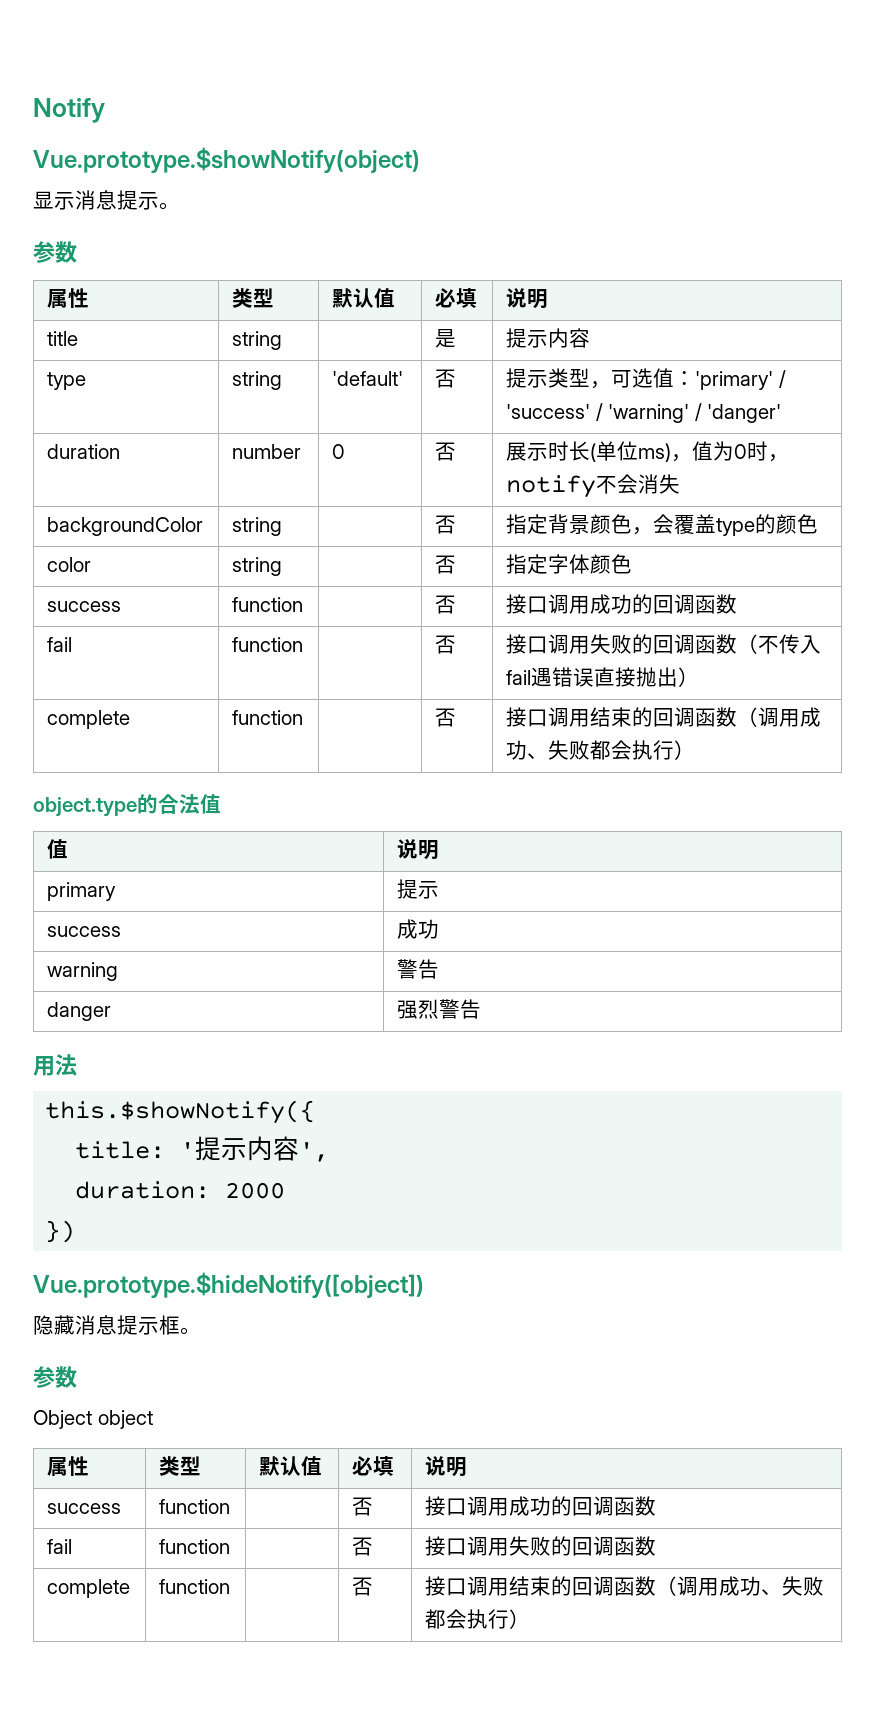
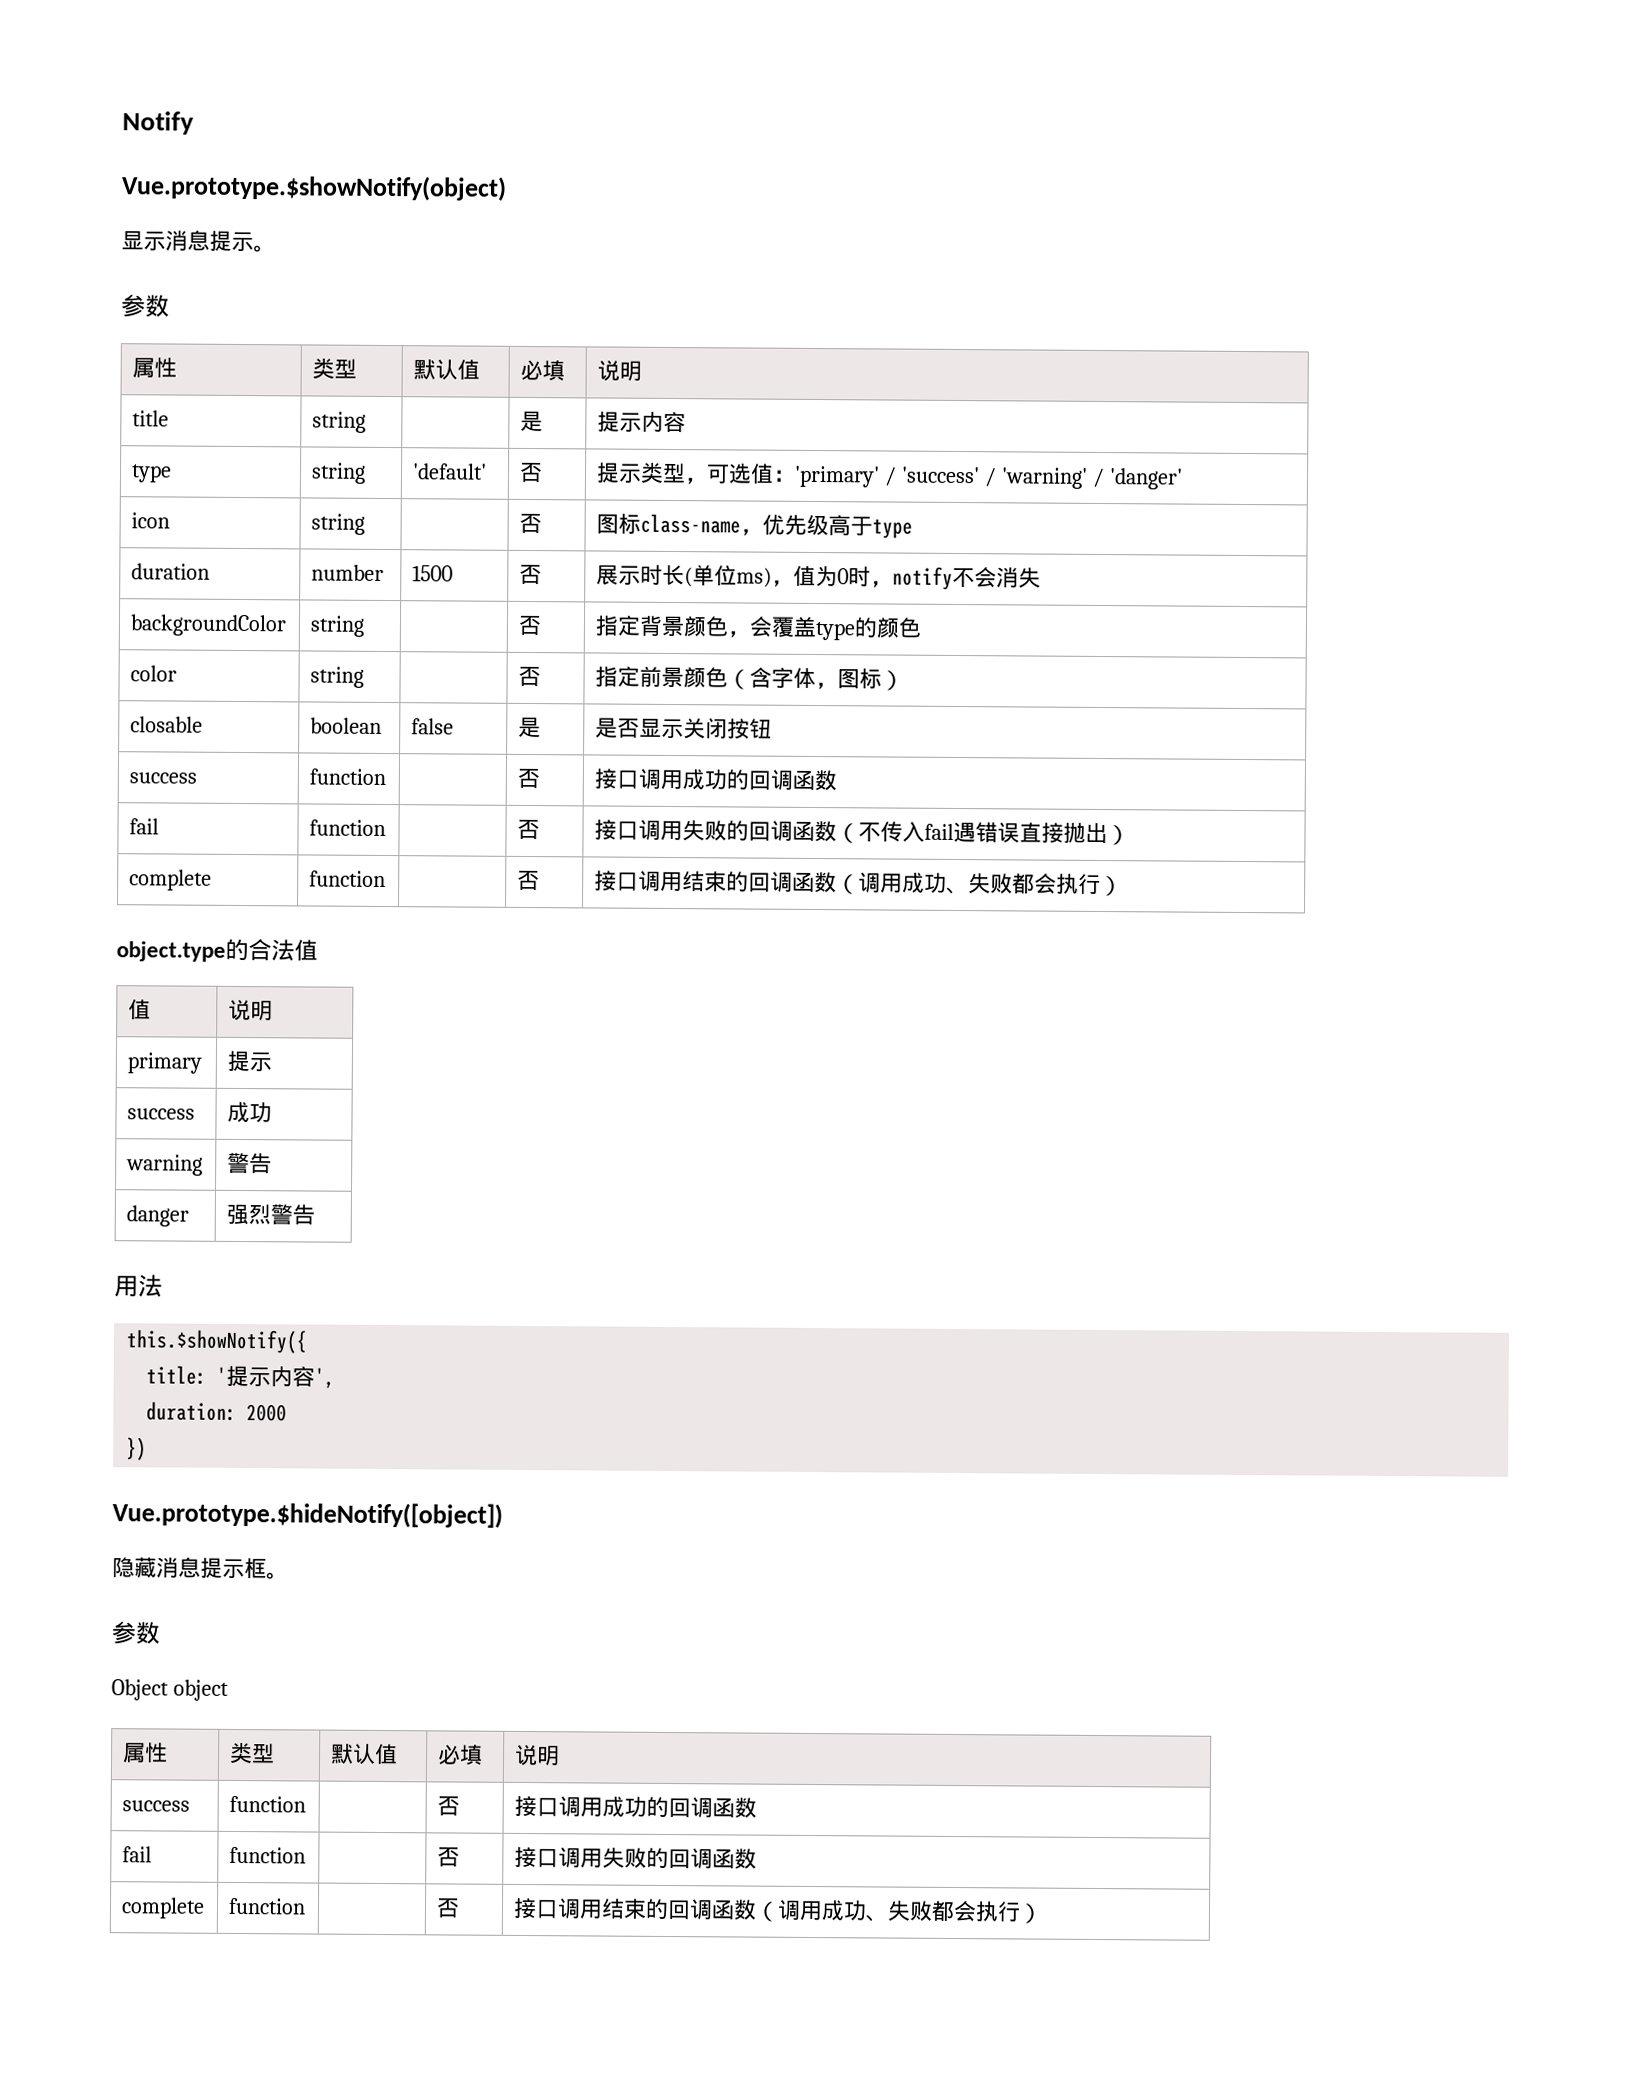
+ icon | string | | 否 | 图标class-name，优先级高于type
- duration | number | 0 | 否 | 展示时长(单位ms)，值为0时，notify不会消失
+ duration | number | 1500 | 否 | 展示时长(单位ms)，值为0时，notify不会消失
- color | string | | 否 | 指定字体颜色
+ color | string | | 否 | 指定前景颜色（含字体，图标）
+ closable | boolean | false | 是 | 是否显示关闭按钮

